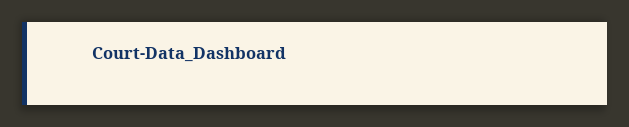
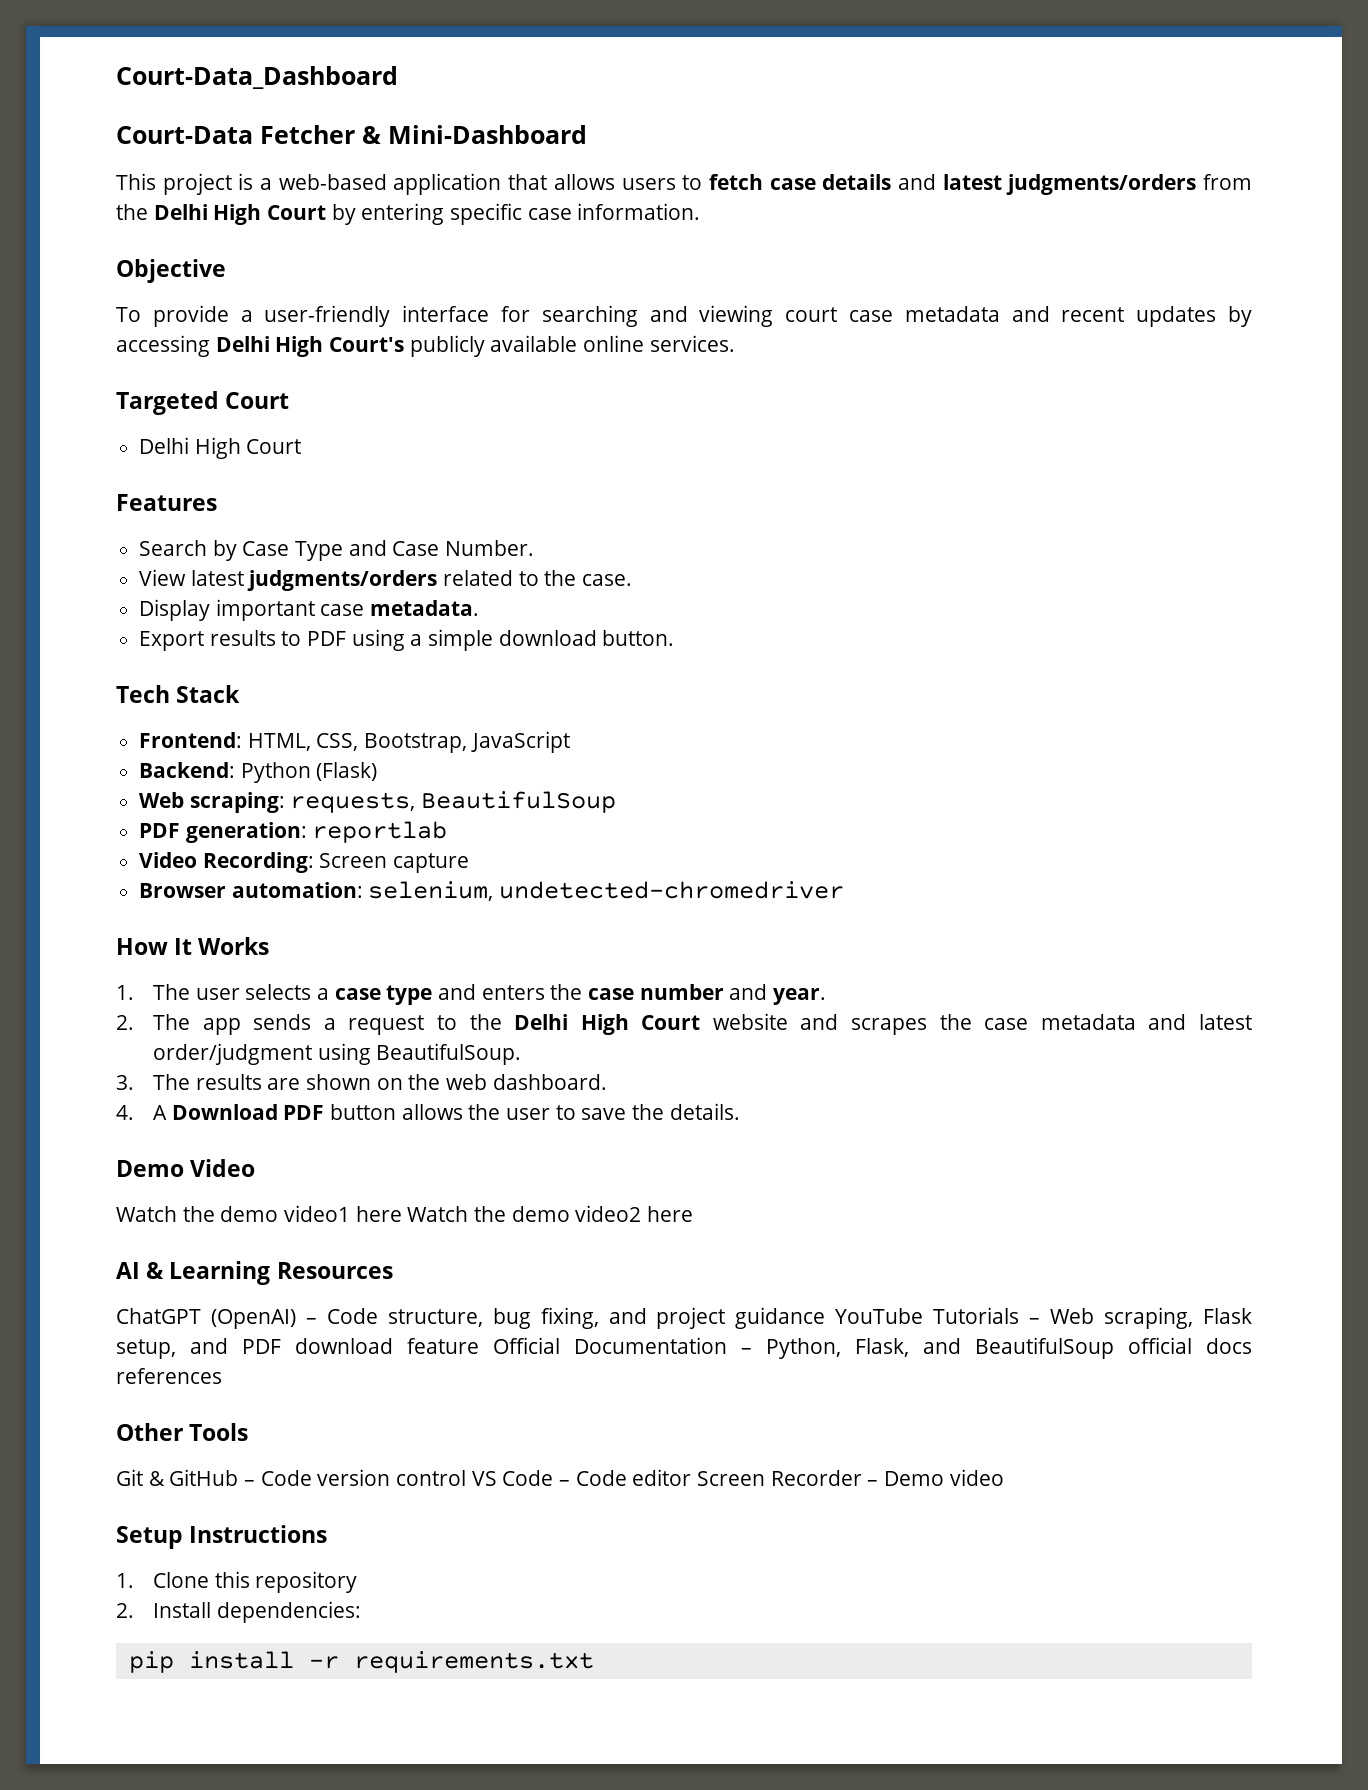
+ Court-Data Fetcher & Mini-Dashboard
+ This project is a web-based application that allows users to fetch case details and latest judgments/orders from the Delhi High Court by entering specific case information.
+ Objective
+ To provide a user-friendly interface for searching and viewing court case metadata and recent updates by accessing Delhi High Court's publicly available online services.
+ Targeted Court
+ Delhi High Court
+ Features
+ Search by Case Type and Case Number.
+ View latest judgments/orders related to the case.
+ Display important case metadata.
+ Export results to PDF using a simple download button.
+ Tech Stack
+ Frontend: HTML, CSS, Bootstrap, JavaScript
+ Backend: Python (Flask)
+ Web scraping: requests, BeautifulSoup
+ PDF generation: reportlab
+ Video Recording: Screen capture
+ Browser automation: selenium, undetected-chromedriver
+ How It Works
+ 1. The user selects a case type and enters the case number and year.
+ 2. The app sends a request to the Delhi High Court website and scrapes the case metadata and latest order/judgment using BeautifulSoup.
+ 3. The results are shown on the web dashboard.
+ 4. A Download PDF button allows the user to save the details.
+ Demo Video
+ Watch the demo video1 here Watch the demo video2 here
+ AI & Learning Resources
+ ChatGPT (OpenAI) – Code structure, bug fixing, and project guidance YouTube Tutorials – Web scraping, Flask setup, and PDF download feature Official Documentation – Python, Flask, and BeautifulSoup official docs references
+ Other Tools
+ Git & GitHub – Code version control VS Code – Code editor Screen Recorder – Demo video
+ Setup Instructions
+ 1. Clone this repository
+ 2. Install dependencies:
+ pip install -r requirements.txt

